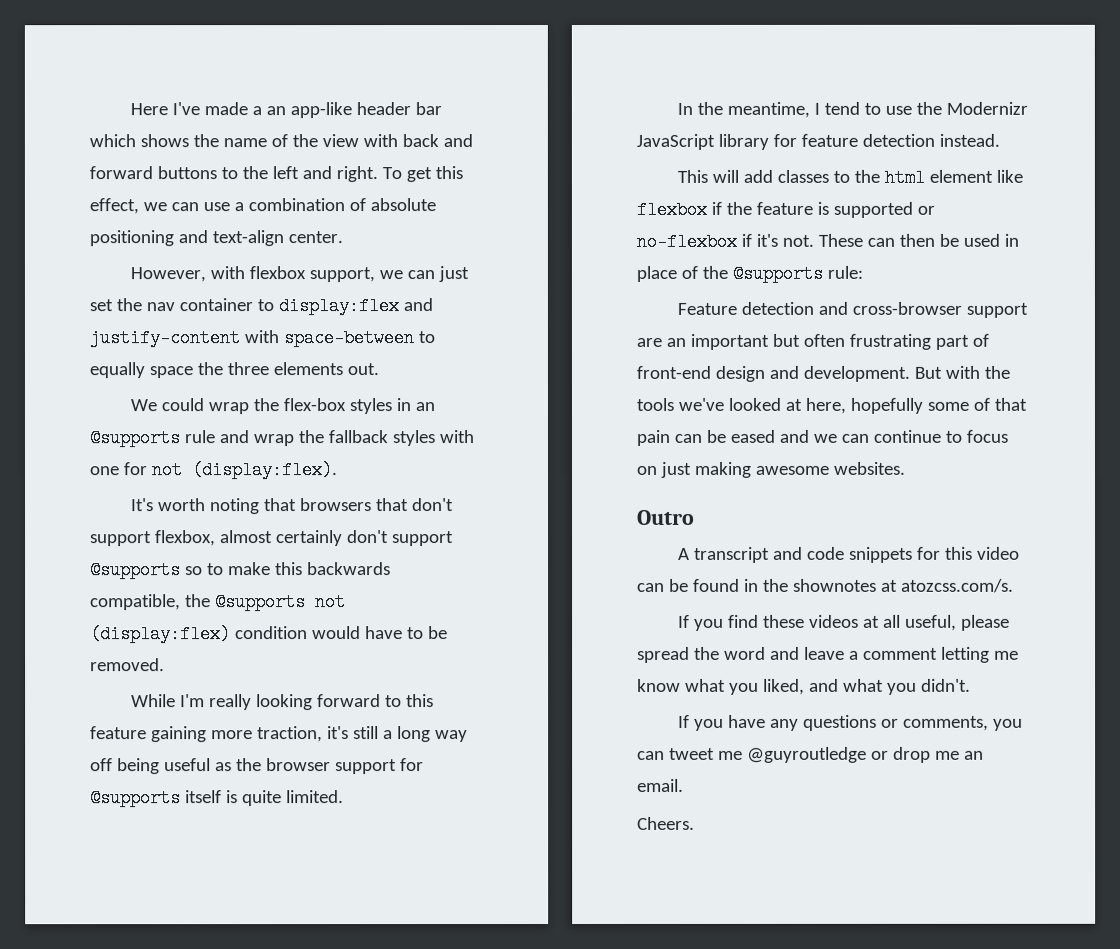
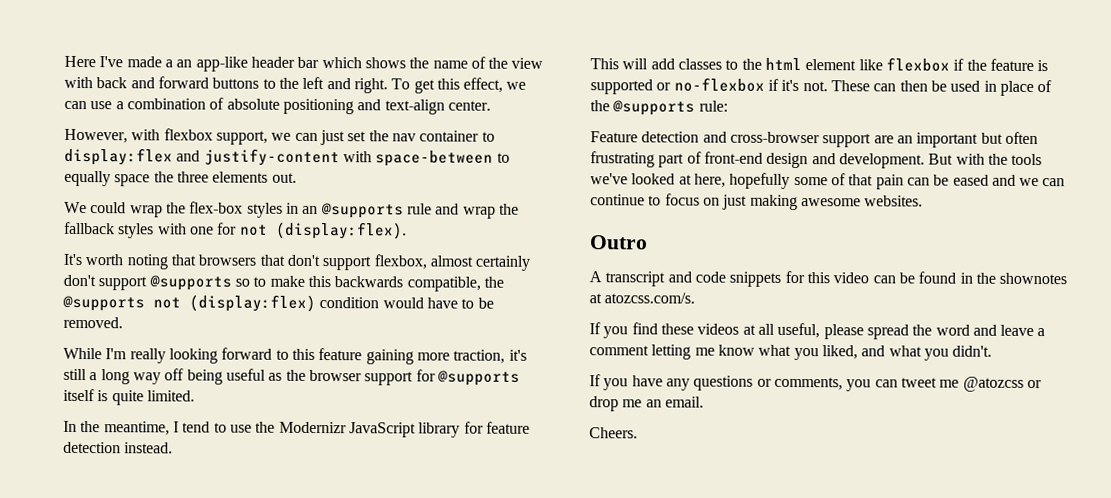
- If you have any questions or comments, you can tweet me @guyroutledge or drop me an email.
+ If you have any questions or comments, you can tweet me @atozcss or drop me an email.

